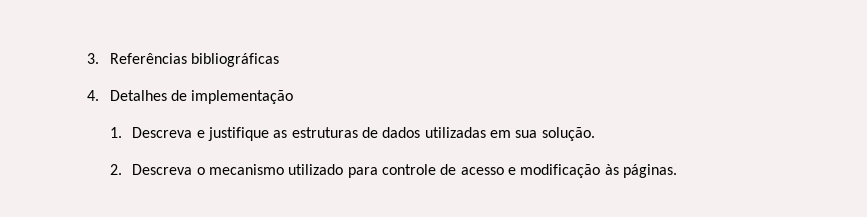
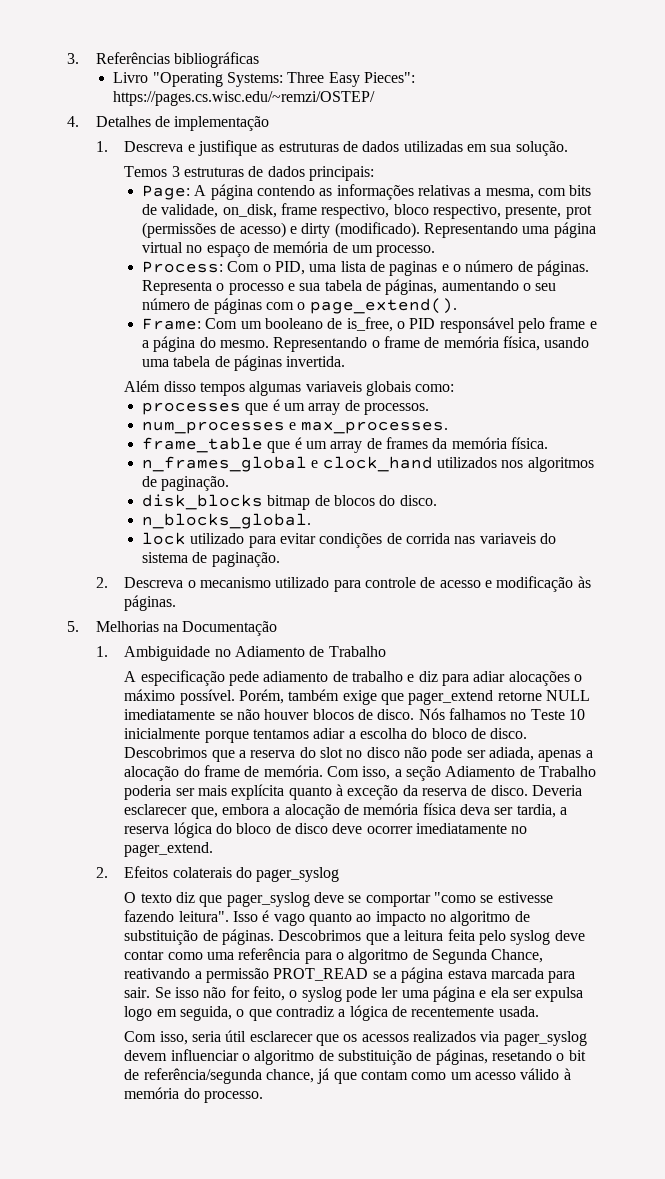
+ Livro "Operating Systems: Three Easy Pieces": https://pages.cs.wisc.edu/~remzi/OSTEP/
+ Temos 3 estruturas de dados principais:
+ Page: A página contendo as informações relativas a mesma, com bits de validade, on_disk, frame respectivo, bloco respectivo, presente, prot (permissões de acesso) e dirty (modificado). Representando uma página virtual no espaço de memória de um processo.
+ Process: Com o PID, uma lista de paginas e o número de páginas. Representa o processo e sua tabela de páginas, aumentando o seu número de páginas com o page_extend().
+ Frame: Com um booleano de is_free, o PID responsável pelo frame e a página do mesmo. Representando o frame de memória física, usando uma tabela de páginas invertida.
+ Além disso tempos algumas variaveis globais como:
+ processes que é um array de processos.
+ num_processes e max_processes.
+ frame_table que é um array de frames da memória física.
+ n_frames_global e clock_hand utilizados nos algoritmos de paginação.
+ disk_blocks bitmap de blocos do disco.
+ n_blocks_global.
+ lock utilizado para evitar condições de corrida nas variaveis do sistema de paginação.
+ 5. Melhorias na Documentação
+ 1. Ambiguidade no Adiamento de Trabalho
+ A especificação pede adiamento de trabalho e diz para adiar alocações o máximo possível. Porém, também exige que pager_extend retorne NULL imediatamente se não houver blocos de disco. Nós falhamos no Teste 10 inicialmente porque tentamos adiar a escolha do bloco de disco. Descobrimos que a reserva do slot no disco não pode ser adiada, apenas a alocação do frame de memória. Com isso, a seção Adiamento de Trabalho poderia ser mais explícita quanto à exceção da reserva de disco. Deveria esclarecer que, embora a alocação de memória física deva ser tardia, a reserva lógica do bloco de disco deve ocorrer imediatamente no pager_extend.
+ 2. Efeitos colaterais do pager_syslog
+ O texto diz que pager_syslog deve se comportar "como se estivesse fazendo leitura". Isso é vago quanto ao impacto no algoritmo de substituição de páginas. Descobrimos que a leitura feita pelo syslog deve contar como uma referência para o algoritmo de Segunda Chance, reativando a permissão PROT_READ se a página estava marcada para sair. Se isso não for feito, o syslog pode ler uma página e ela ser expulsa logo em seguida, o que contradiz a lógica de recentemente usada.
+ Com isso, seria útil esclarecer que os acessos realizados via pager_syslog devem influenciar o algoritmo de substituição de páginas, resetando o bit de referência/segunda chance, já que contam como um acesso válido à memória do processo.

